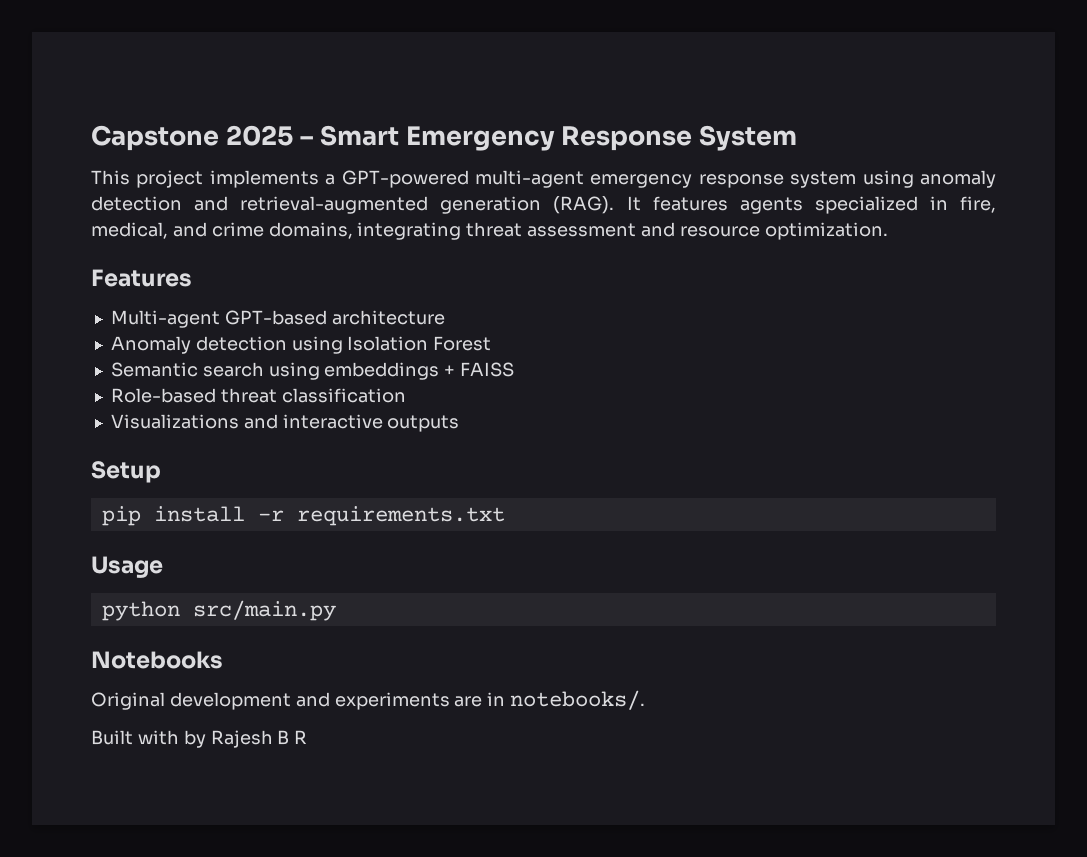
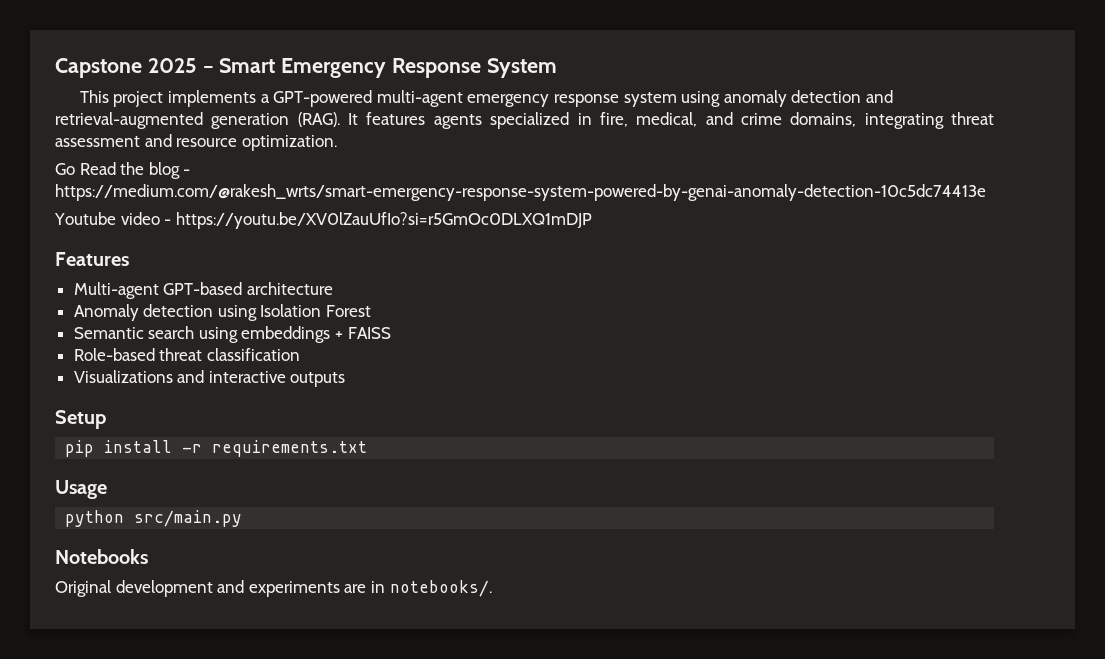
+ Go Read the blog - https://medium.com/@rakesh_wrts/smart-emergency-response-system-powered-by-genai-anomaly-detection-10c5dc74413e
+ Youtube video - https://youtu.be/XV0lZauUfIo?si=r5GmOc0DLXQ1mDJP
- Built with by Rajesh B R

